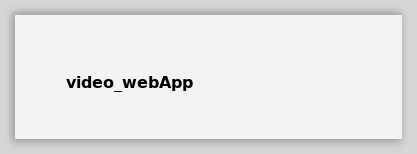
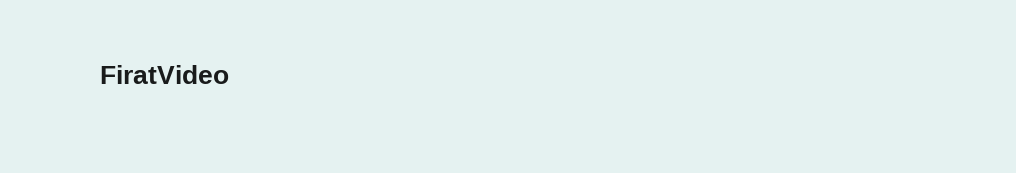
- video_webApp
+ FiratVideo

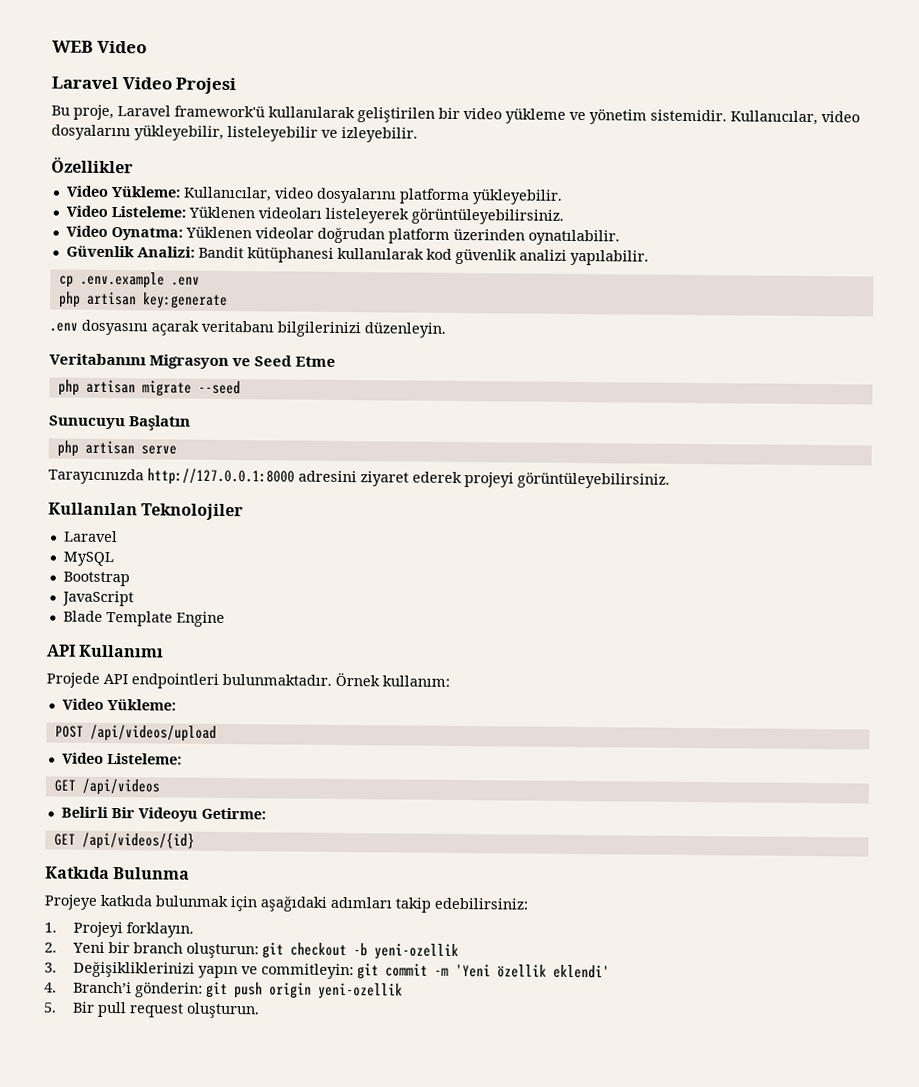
- FiratVideo
+ WEB Video
+ Laravel Video Projesi
+ Bu proje, Laravel framework'ü kullanılarak geliştirilen bir video yükleme ve yönetim sistemidir. Kullanıcılar, video dosyalarını yükleyebilir, listeleyebilir ve izleyebilir.
+ Özellikler
+ Video Yükleme: Kullanıcılar, video dosyalarını platforma yükleyebilir.
+ Video Listeleme: Yüklenen videoları listeleyerek görüntüleyebilirsiniz.
+ Video Oynatma: Yüklenen videolar doğrudan platform üzerinden oynatılabilir.
+ Güvenlik Analizi: Bandit kütüphanesi kullanılarak kod güvenlik analizi yapılabilir.
+ cp .env.example .env
+ php artisan key:generate
+ .env dosyasını açarak veritabanı bilgilerinizi düzenleyin.
+ Veritabanını Migrasyon ve Seed Etme
+ php artisan migrate --seed
+ Sunucuyu Başlatın
+ php artisan serve
+ Tarayıcınızda http://127.0.0.1:8000 adresini ziyaret ederek projeyi görüntüleyebilirsiniz.
+ Kullanılan Teknolojiler
+ Laravel
+ MySQL
+ Bootstrap
+ JavaScript
+ Blade Template Engine
+ API Kullanımı
+ Projede API endpointleri bulunmaktadır. Örnek kullanım:
+ Video Yükleme:
+ POST /api/videos/upload
+ Video Listeleme:
+ GET /api/videos
+ Belirli Bir Videoyu Getirme:
+ GET /api/videos/{id}
+ Katkıda Bulunma
+ Projeye katkıda bulunmak için aşağıdaki adımları takip edebilirsiniz:
+ 1. Projeyi forklayın.
+ 2. Yeni bir branch oluşturun: git checkout -b yeni-ozellik
+ 3. Değişikliklerinizi yapın ve commitleyin: git commit -m 'Yeni özellik eklendi'
+ 4. Branch’i gönderin: git push origin yeni-ozellik
+ 5. Bir pull request oluşturun.

